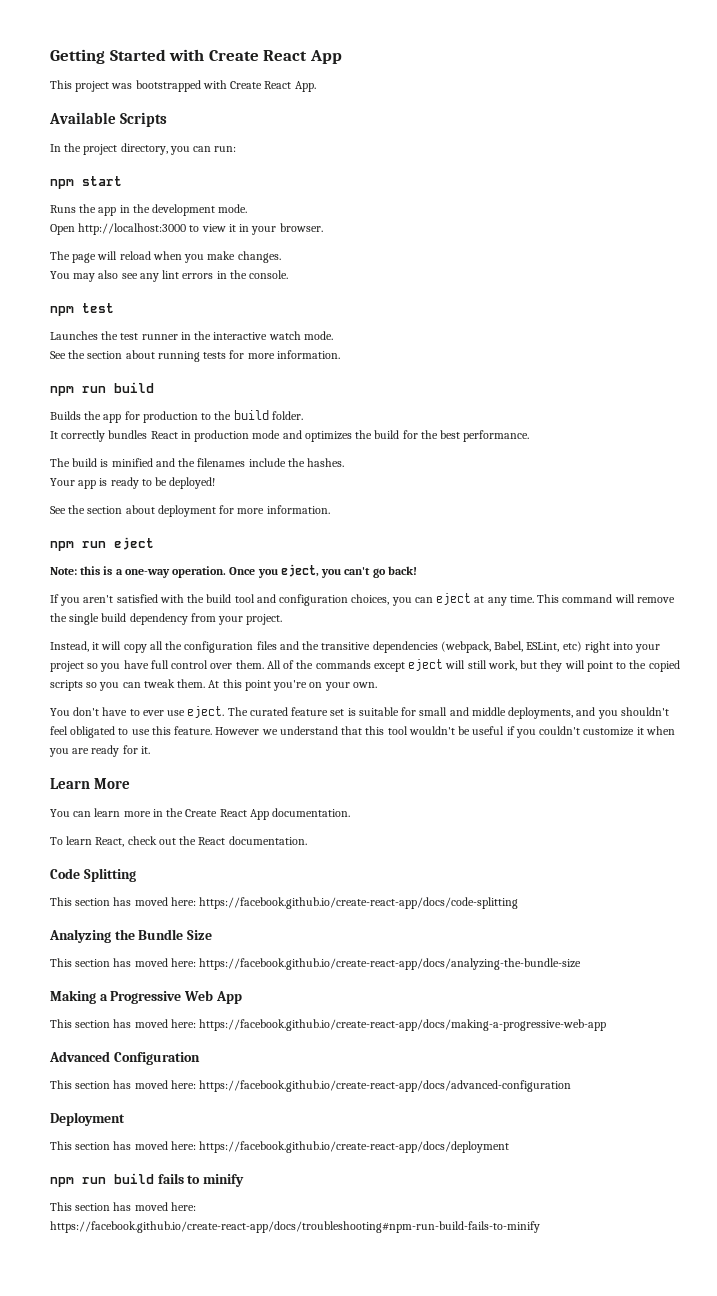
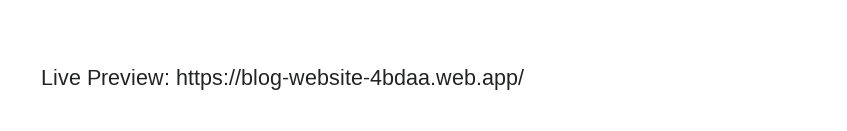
- Getting Started with Create React App
- This project was bootstrapped with Create React App.
- Available Scripts
- In the project directory, you can run:
- npm start
- Runs the app in the development mode.
- Open http://localhost:3000 to view it in your browser.
- The page will reload when you make changes.
- You may also see any lint errors in the console.
- npm test
- Launches the test runner in the interactive watch mode.
- See the section about running tests for more information.
- npm run build
- Builds the app for production to the build folder.
- It correctly bundles React in production mode and optimizes the build for the best performance.
- The build is minified and the filenames include the hashes.
- Your app is ready to be deployed!
- See the section about deployment for more information.
- npm run eject
- Note: this is a one-way operation. Once you eject, you can't go back!
- If you aren't satisfied with the build tool and configuration choices, you can eject at any time. This command will remove the single build dependency from your project.
- Instead, it will copy all the configuration files and the transitive dependencies (webpack, Babel, ESLint, etc) right into your project so you have full control over them. All of the commands except eject will still work, but they will point to the copied scripts so you can tweak them. At this point you're on your own.
- You don't have to ever use eject. The curated feature set is suitable for small and middle deployments, and you shouldn't feel obligated to use this feature. However we understand that this tool wouldn't be useful if you couldn't customize it when you are ready for it.
- Learn More
- You can learn more in the Create React App documentation.
- To learn React, check out the React documentation.
- Code Splitting
- This section has moved here: https://facebook.github.io/create-react-app/docs/code-splitting
- Analyzing the Bundle Size
- This section has moved here: https://facebook.github.io/create-react-app/docs/analyzing-the-bundle-size
- Making a Progressive Web App
- This section has moved here: https://facebook.github.io/create-react-app/docs/making-a-progressive-web-app
- Advanced Configuration
- This section has moved here: https://facebook.github.io/create-react-app/docs/advanced-configuration
- Deployment
- This section has moved here: https://facebook.github.io/create-react-app/docs/deployment
- npm run build fails to minify
- This section has moved here: https://facebook.github.io/create-react-app/docs/troubleshooting#npm-run-build-fails-to-minify
+ Live Preview: https://blog-website-4bdaa.web.app/

